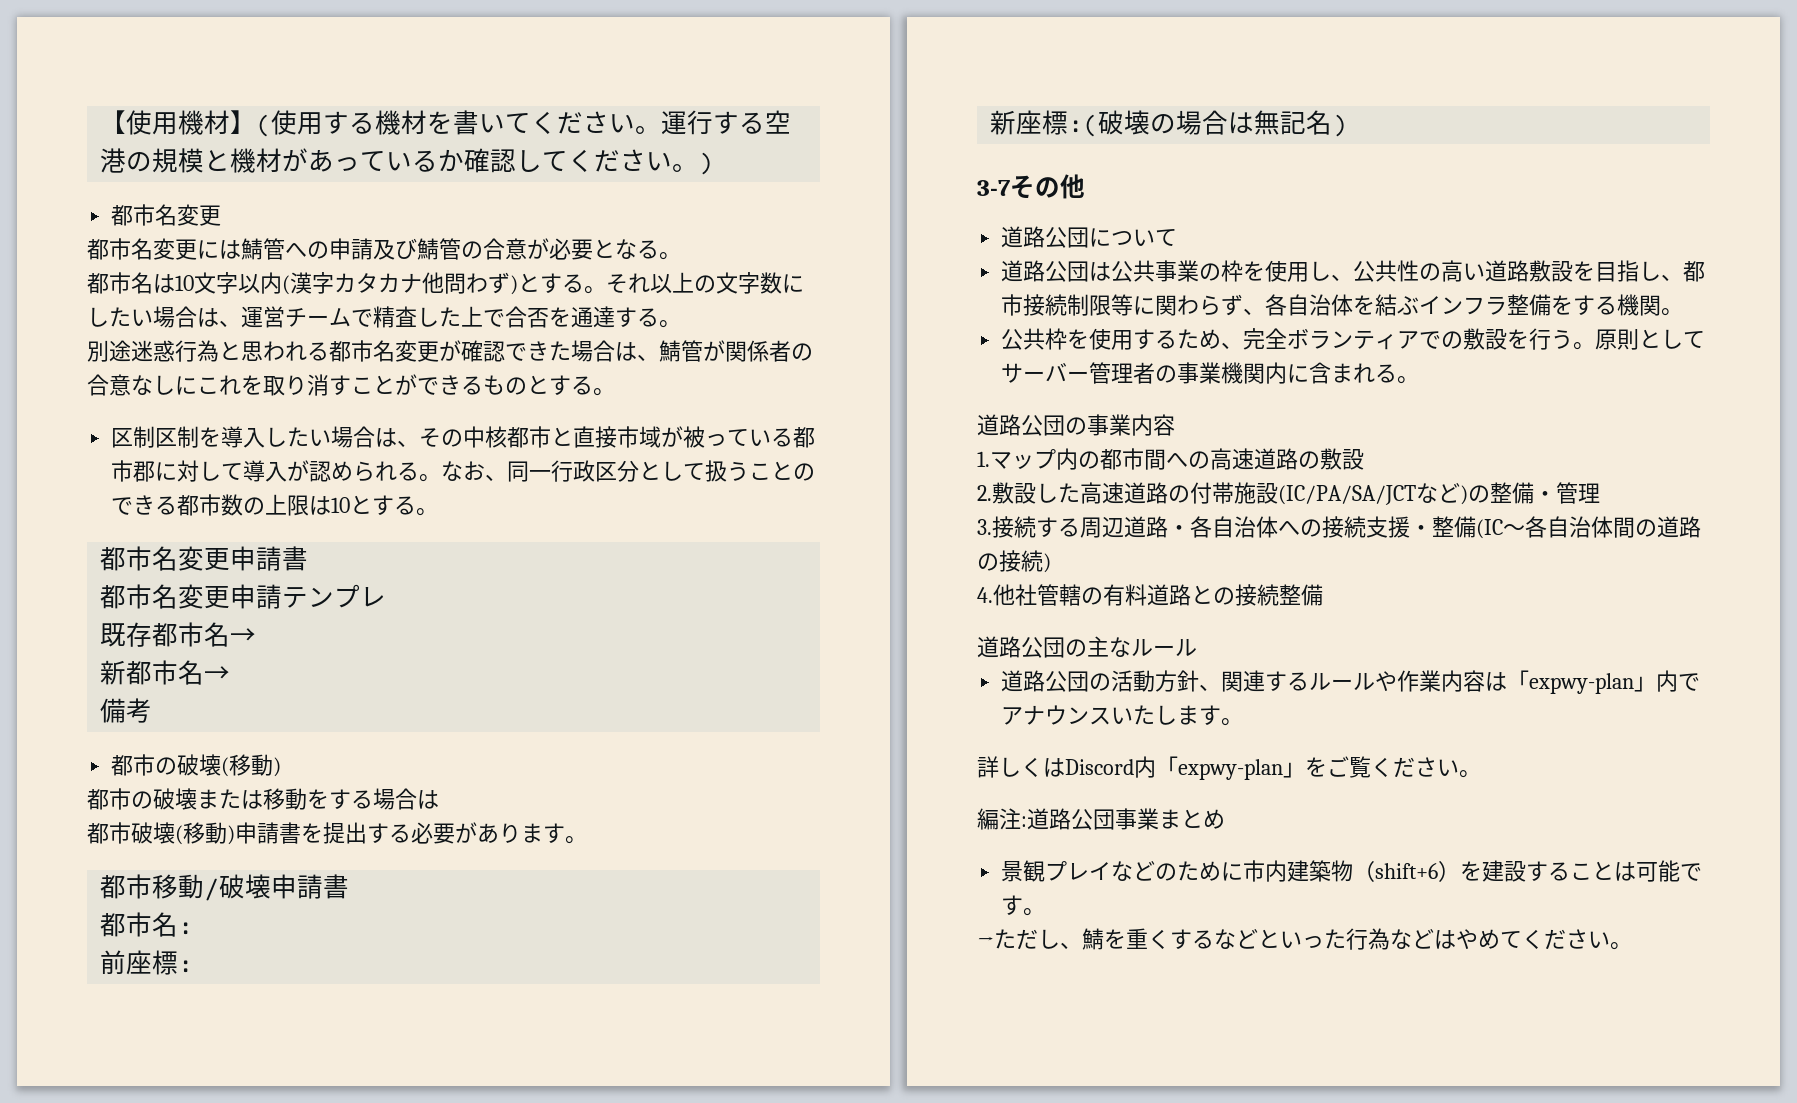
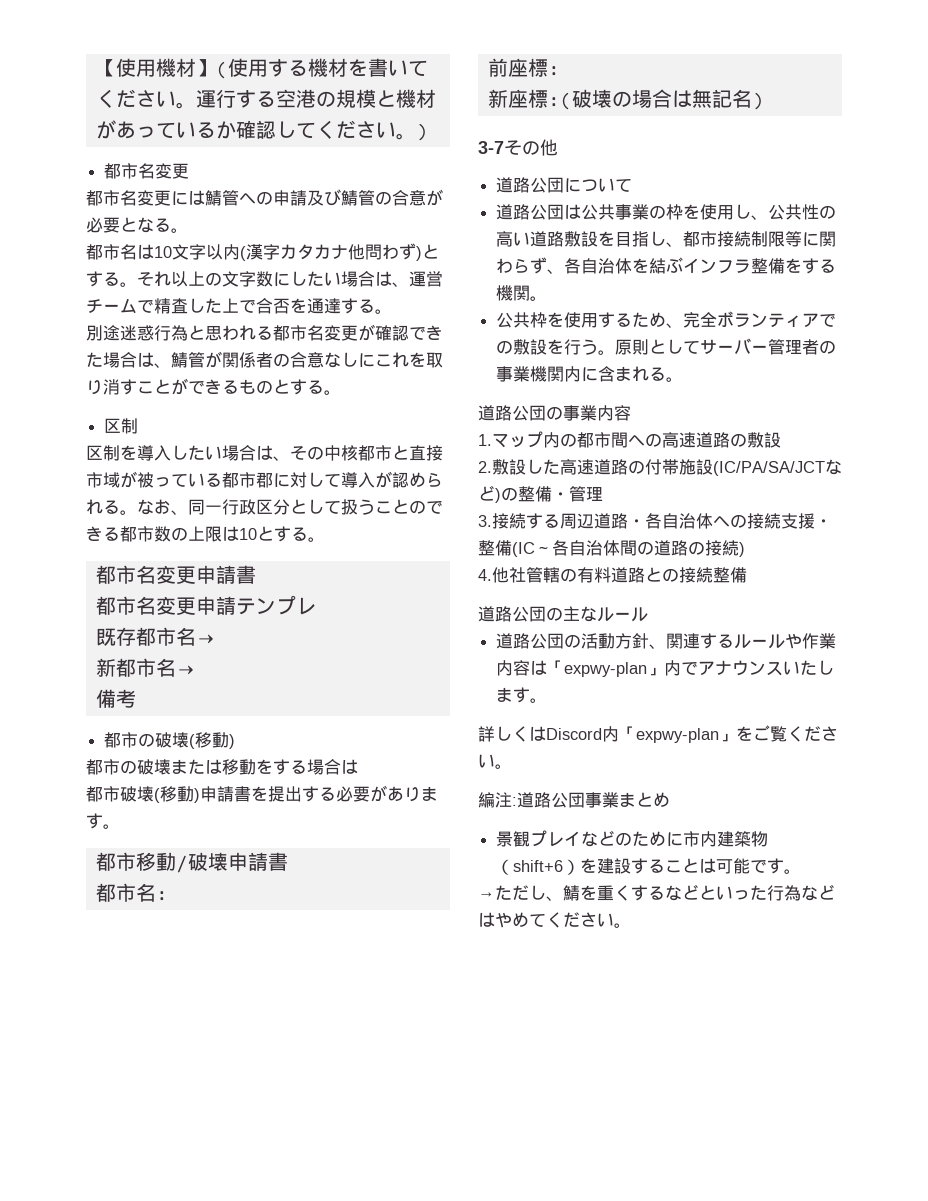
  別途迷惑行為と思われる都市名変更が確認できた場合は、鯖管が関係者の合意なしにこれを取り消すことができるものとする。
- 区制区制を導入したい場合は、その中核都市と直接市域が被っている都市郡に対して導入が認められる。
+ 区制
+ 区制を導入したい場合は、その中核都市と直接市域が被っている都市郡に対して導入が認められる。

